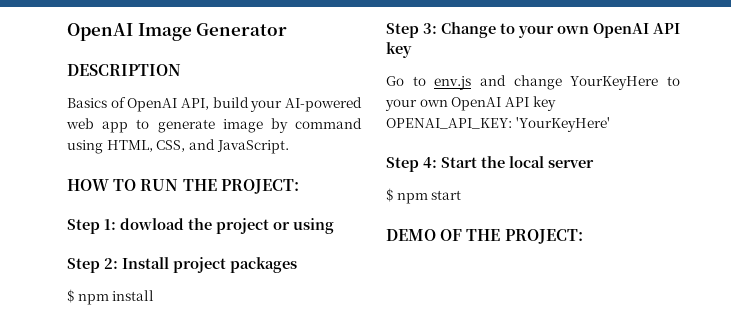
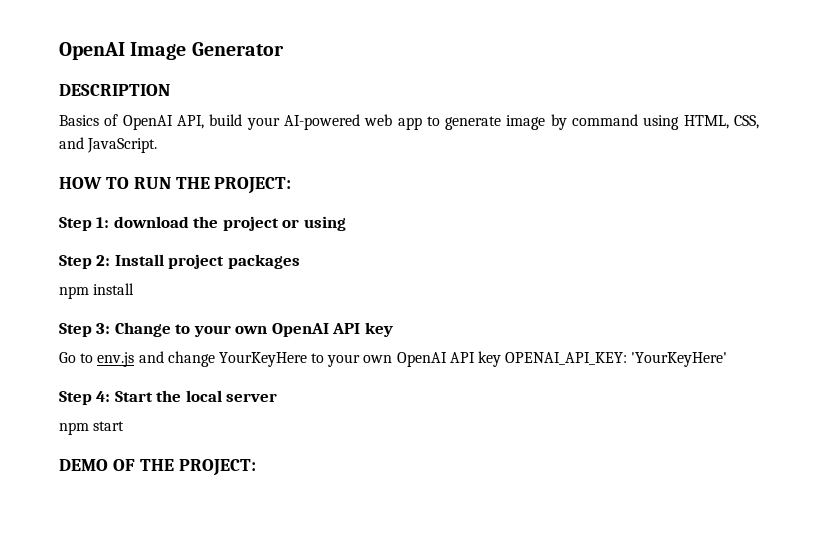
- Step 1: dowload the project or using
+ Step 1: download the project or using
- $ npm install
+ npm install
- $ npm start
+ npm start

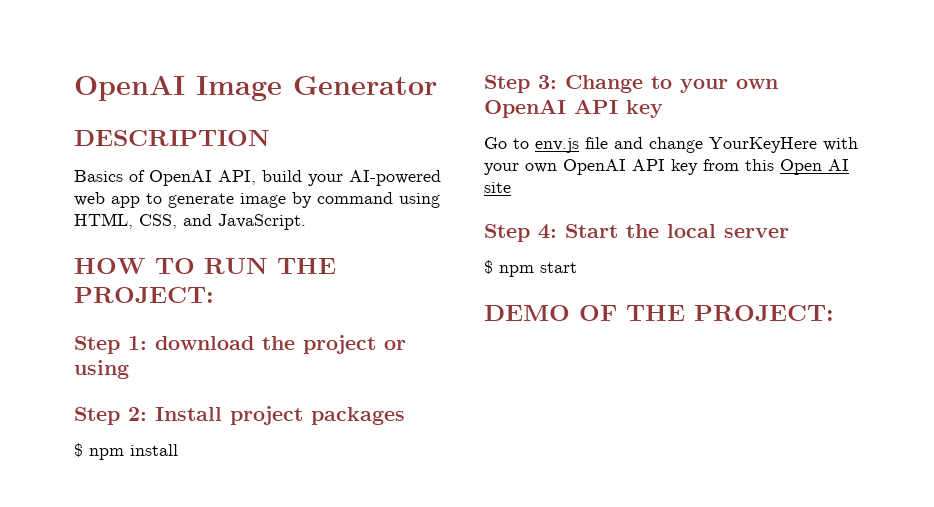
- npm install
+ $ npm install
- Go to env.js and change YourKeyHere to your own OpenAI API key OPENAI_API_KEY: 'YourKeyHere'
+ Go to env.js file and change YourKeyHere with your own OpenAI API key from this Open AI site
- npm start
+ $ npm start

